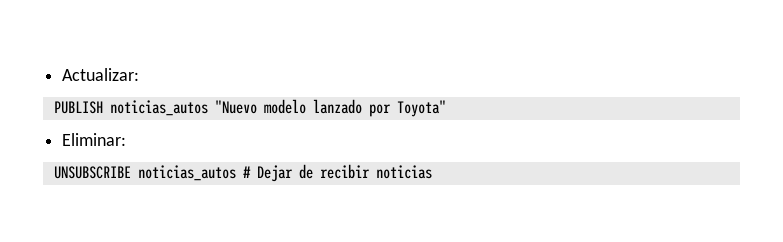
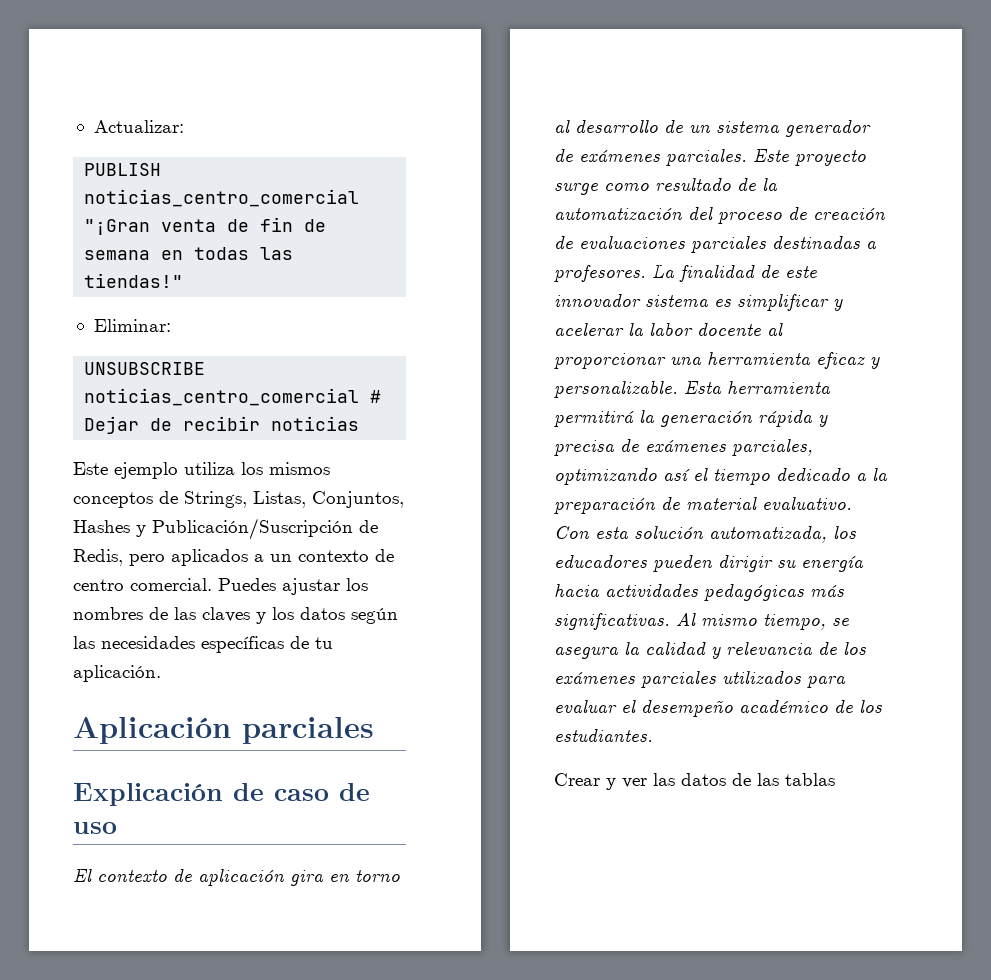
- PUBLISH noticias_autos "Nuevo modelo lanzado por Toyota"
+ PUBLISH noticias_centro_comercial "¡Gran venta de fin de semana en todas las tiendas!"
- UNSUBSCRIBE noticias_autos # Dejar de recibir noticias
+ UNSUBSCRIBE noticias_centro_comercial # Dejar de recibir noticias
+ Este ejemplo utiliza los mismos conceptos de Strings, Listas, Conjuntos, Hashes y Publicación/Suscripción de Redis, pero aplicados a un contexto de centro comercial. Puedes ajustar los nombres de las claves y los datos según las necesidades específicas de tu aplicación.
+ Aplicación parciales
+ Explicación de caso de uso
+ El contexto de aplicación gira en torno al desarrollo de un sistema generador de exámenes parciales. Este proyecto surge como resultado de la automatización del proceso de creación de evaluaciones parciales destinadas a profesores. La finalidad de este innovador sistema es simplificar y acelerar la labor docente al proporcionar una herramienta eficaz y personalizable. Esta herramienta permitirá la generación rápida y precisa de exámenes parciales, optimizando así el tiempo dedicado a la preparación de material evaluativo. Con esta solución automatizada, los educadores pueden dirigir su energía hacia actividades pedagógicas más significativas. Al mismo tiempo, se asegura la calidad y relevancia de los exámenes parciales utilizados para evaluar el desempeño académico de los estudiantes.
+ Crear y ver las datos de las tablas

